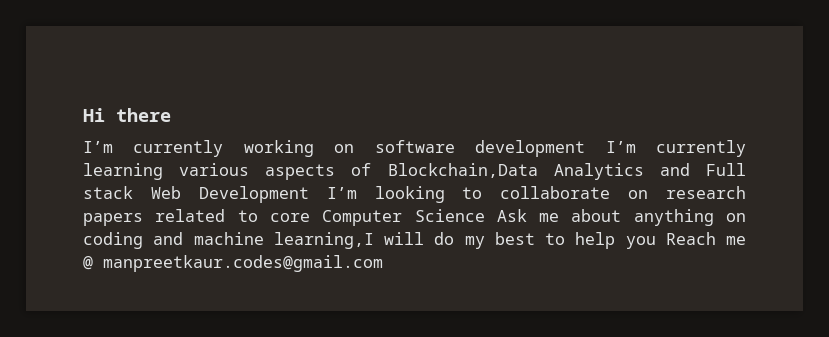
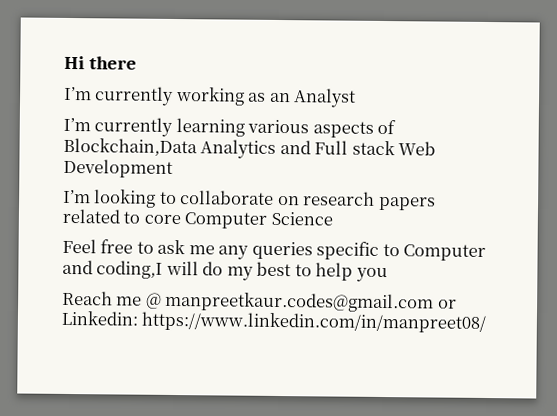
- I’m currently working on software development I’m currently learning various aspects of Blockchain,Data Analytics and Full stack Web Development I’m looking to collaborate on research papers related to core Computer Science Ask me about anything on coding and machine learning,I will do my best to help you Reach me @ manpreetkaur.codes@gmail.com
+ I’m currently working as an Analyst
+ I’m currently learning various aspects of Blockchain,Data Analytics and Full stack Web Development
+ I’m looking to collaborate on research papers related to core Computer Science
+ Feel free to ask me any queries specific to Computer and coding,I will do my best to help you
+ Reach me @ manpreetkaur.codes@gmail.com or Linkedin: https://www.linkedin.com/in/manpreet08/

